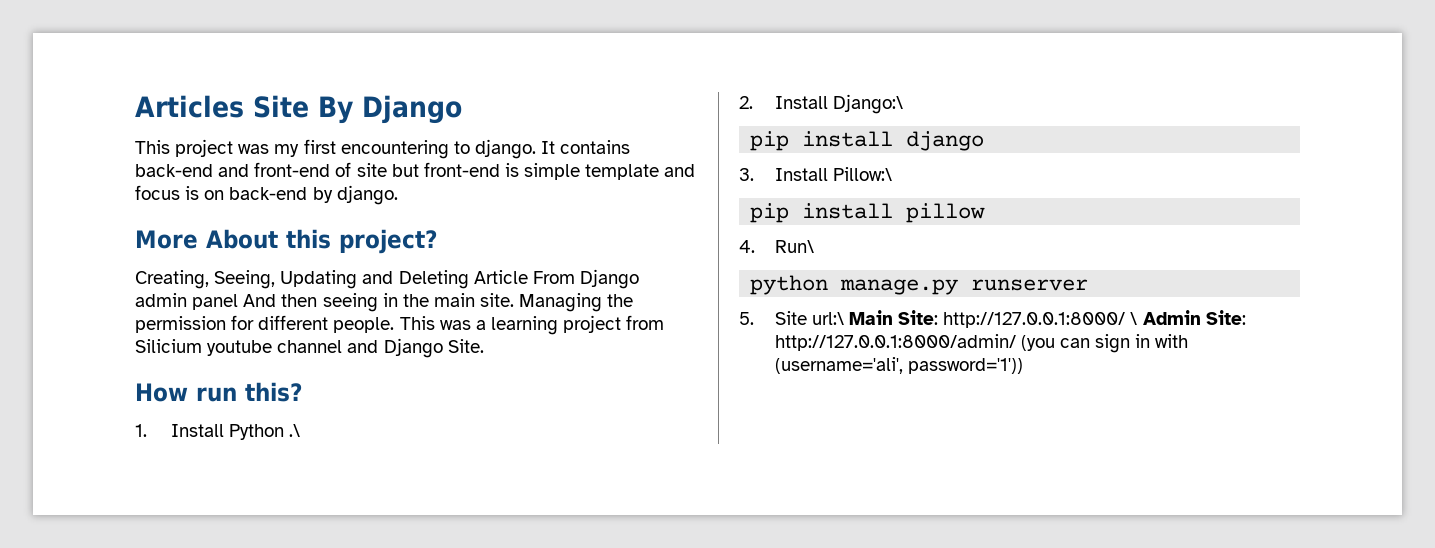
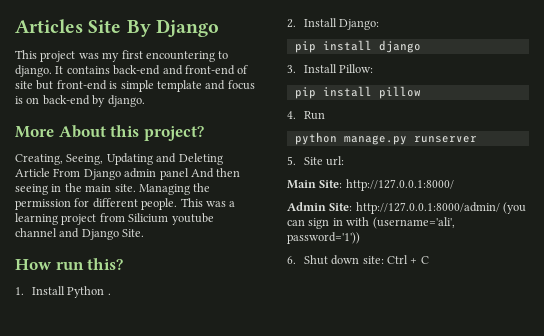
- 1. Install Python .\
+ 1. Install Python .
- 2. Install Django:\
+ 2. Install Django:
- 3. Install Pillow:\
+ 3. Install Pillow:
- 4. Run\
+ 4. Run
- 5. Site url:\ Main Site: http://127.0.0.1:8000/ \ Admin Site: http://127.0.0.1:8000/admin/ (you can sign in with (username='ali', password='1'))
+ 5. Site url:
+ Main Site: http://127.0.0.1:8000/
+ Admin Site: http://127.0.0.1:8000/admin/ (you can sign in with (username='ali', password='1'))
+ 6. Shut down site: Ctrl + C

